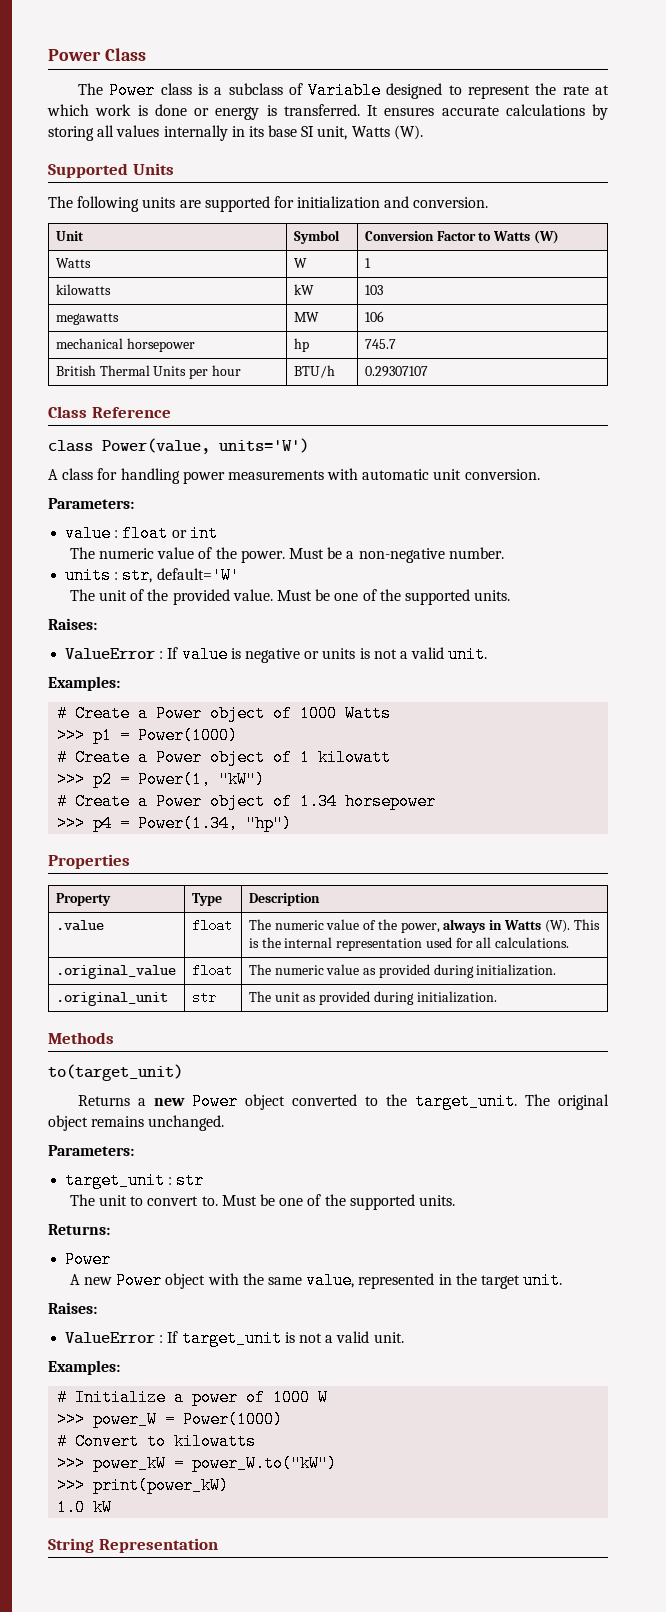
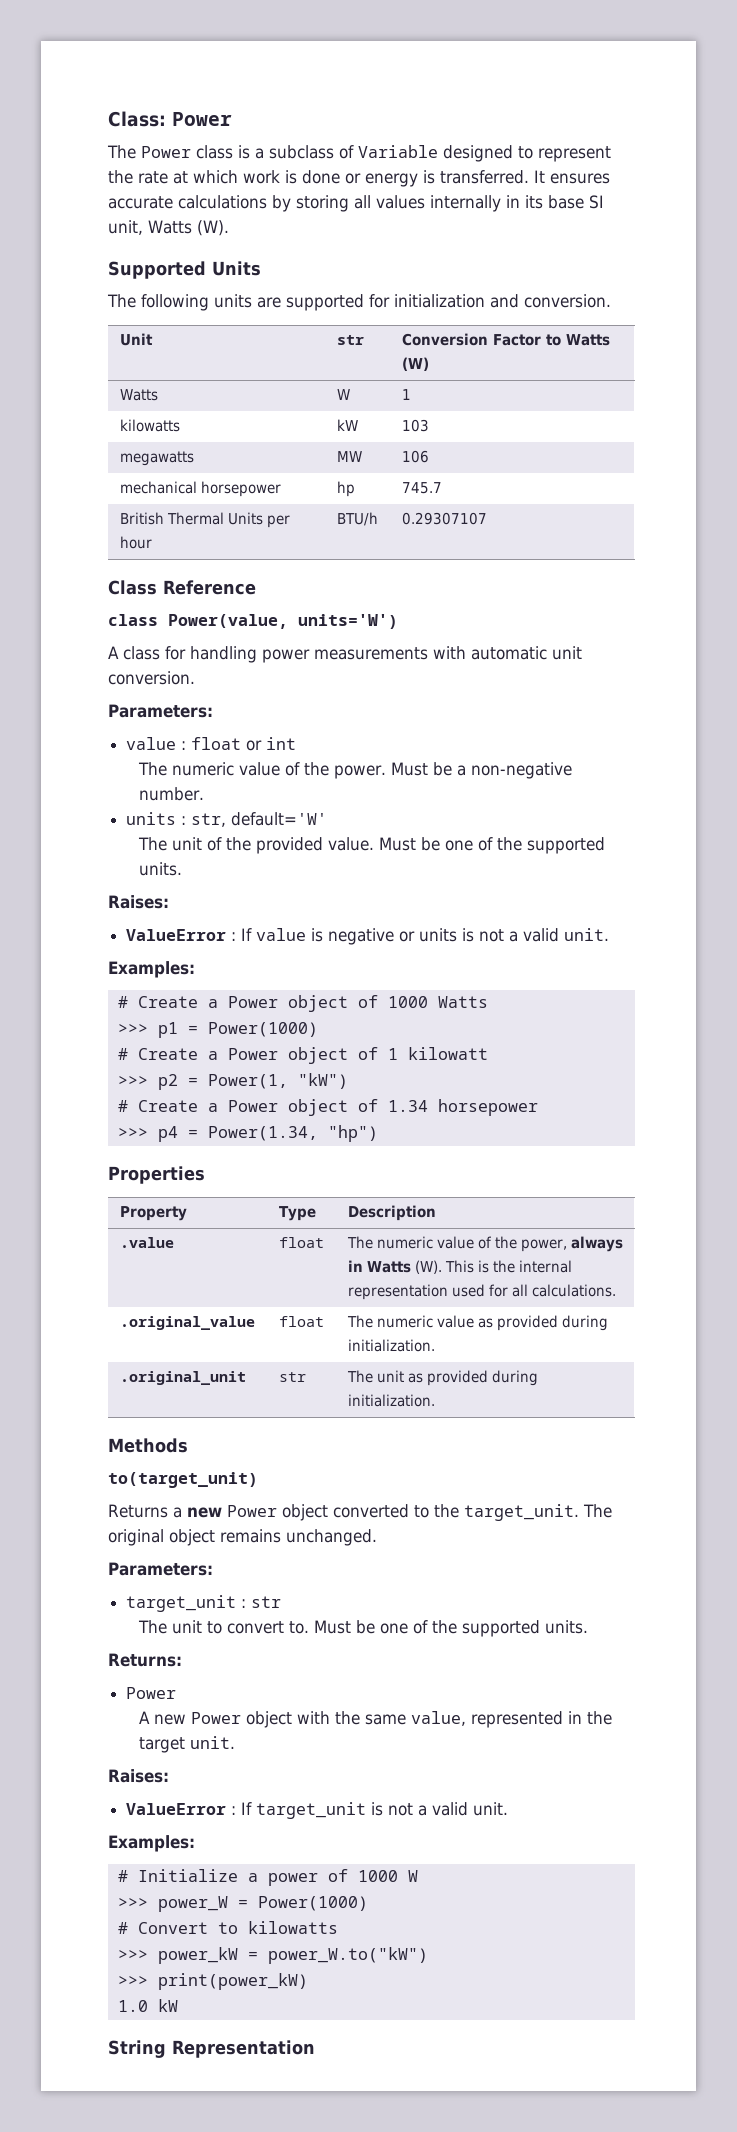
- Power Class
+ Class: Power
- Unit | Symbol | Conversion Factor to Watts (W)
+ Unit | str | Conversion Factor to Watts (W)

